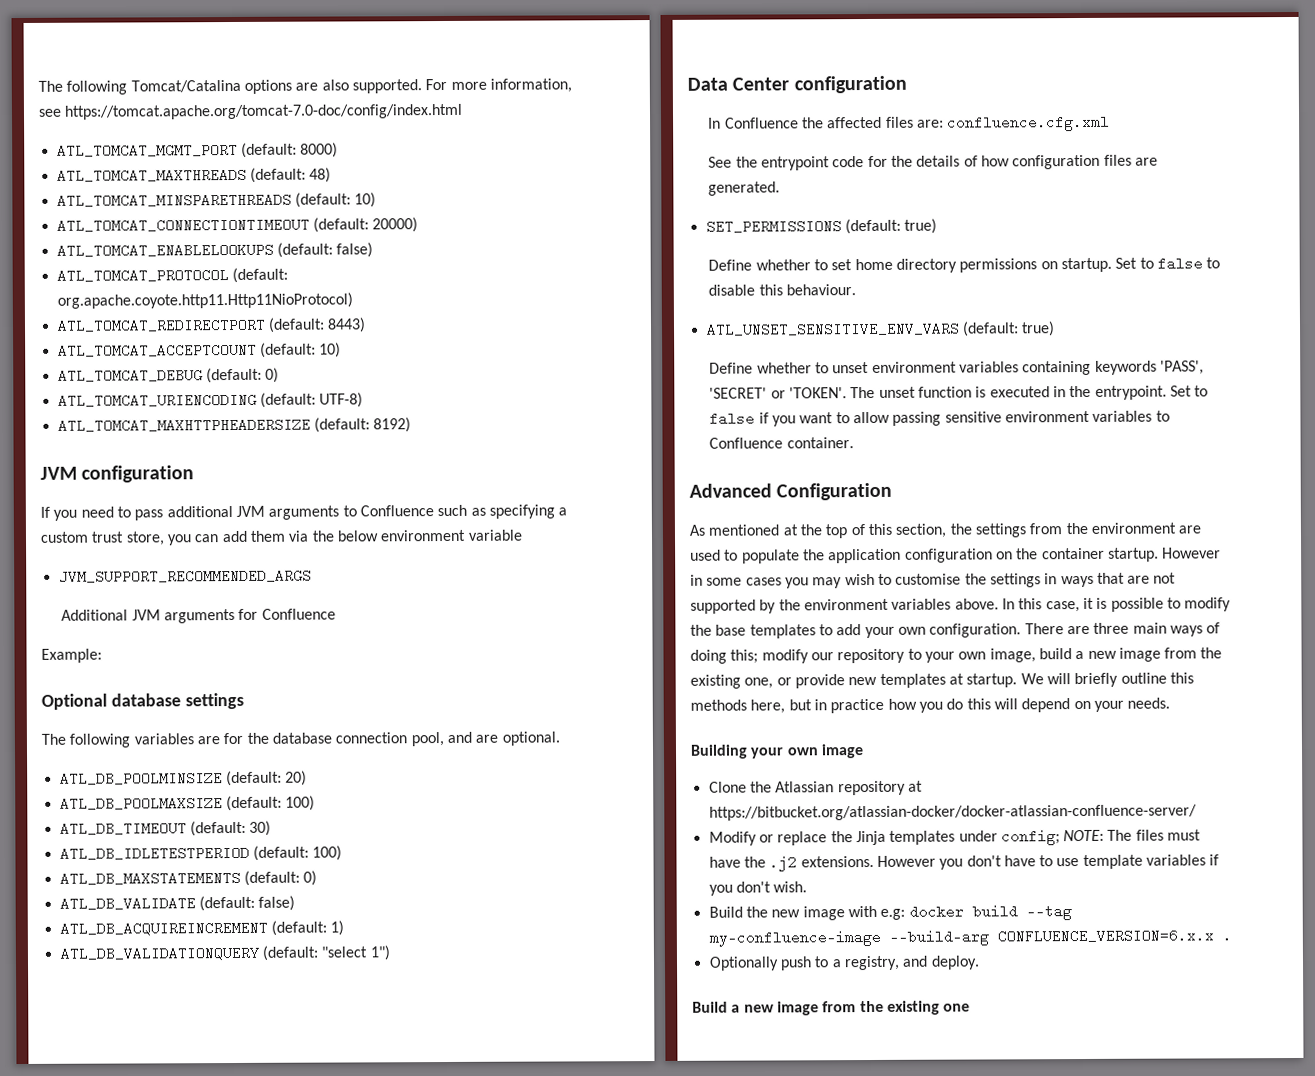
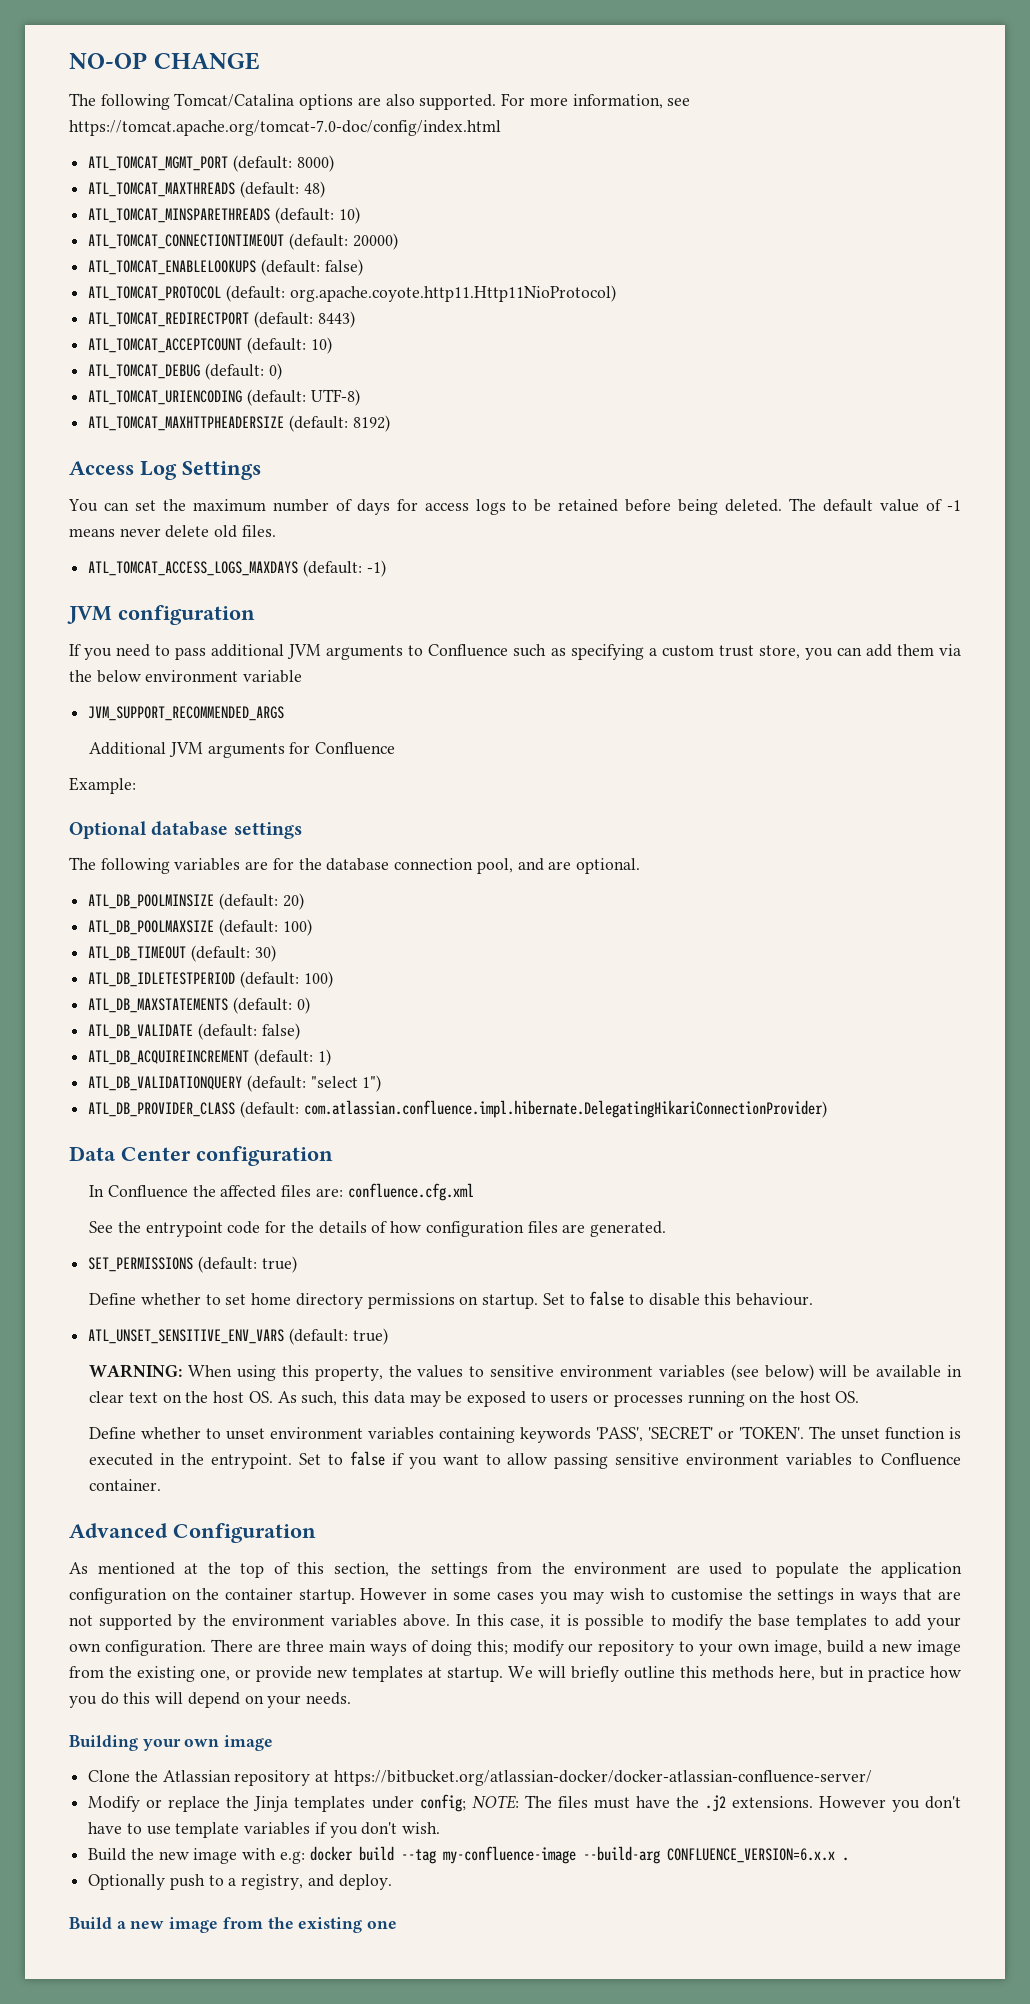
+ NO-OP CHANGE
+ Access Log Settings
+ You can set the maximum number of days for access logs to be retained before being deleted. The default value of -1 means never delete old files.
+ ATL_TOMCAT_ACCESS_LOGS_MAXDAYS (default: -1)
+ ATL_DB_PROVIDER_CLASS (default: com.atlassian.confluence.impl.hibernate.DelegatingHikariConnectionProvider)
+ WARNING: When using this property, the values to sensitive environment variables (see below) will be available in clear text on the host OS. As such, this data may be exposed to users or processes running on the host OS.

